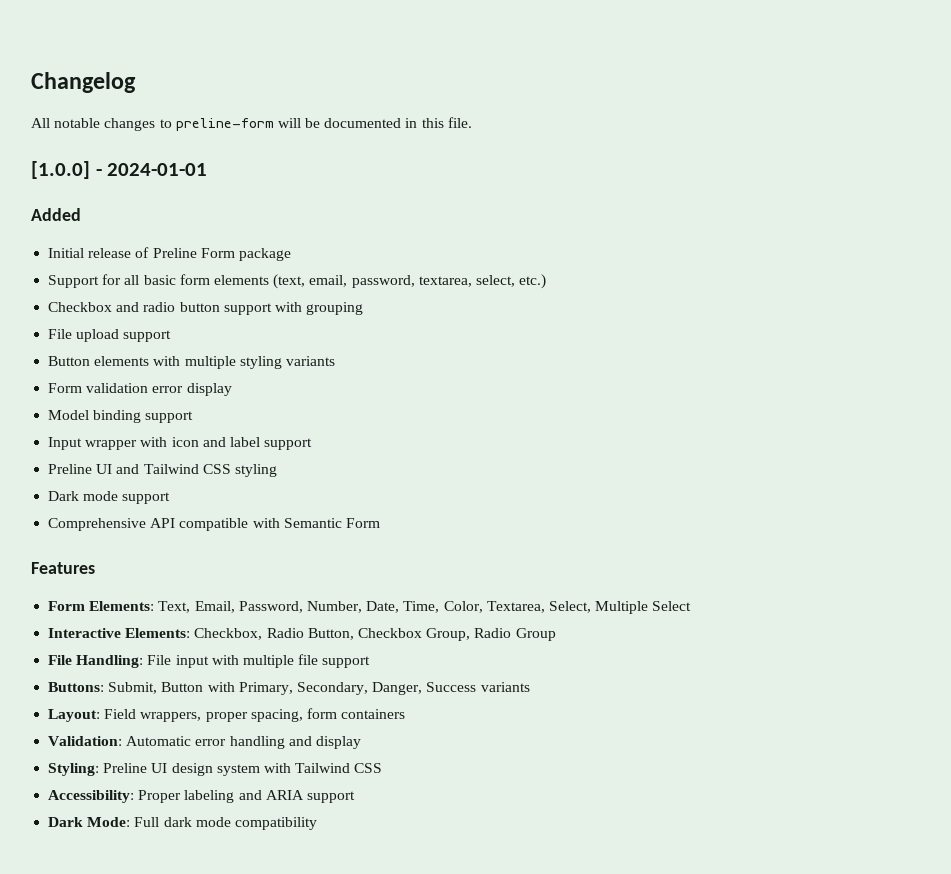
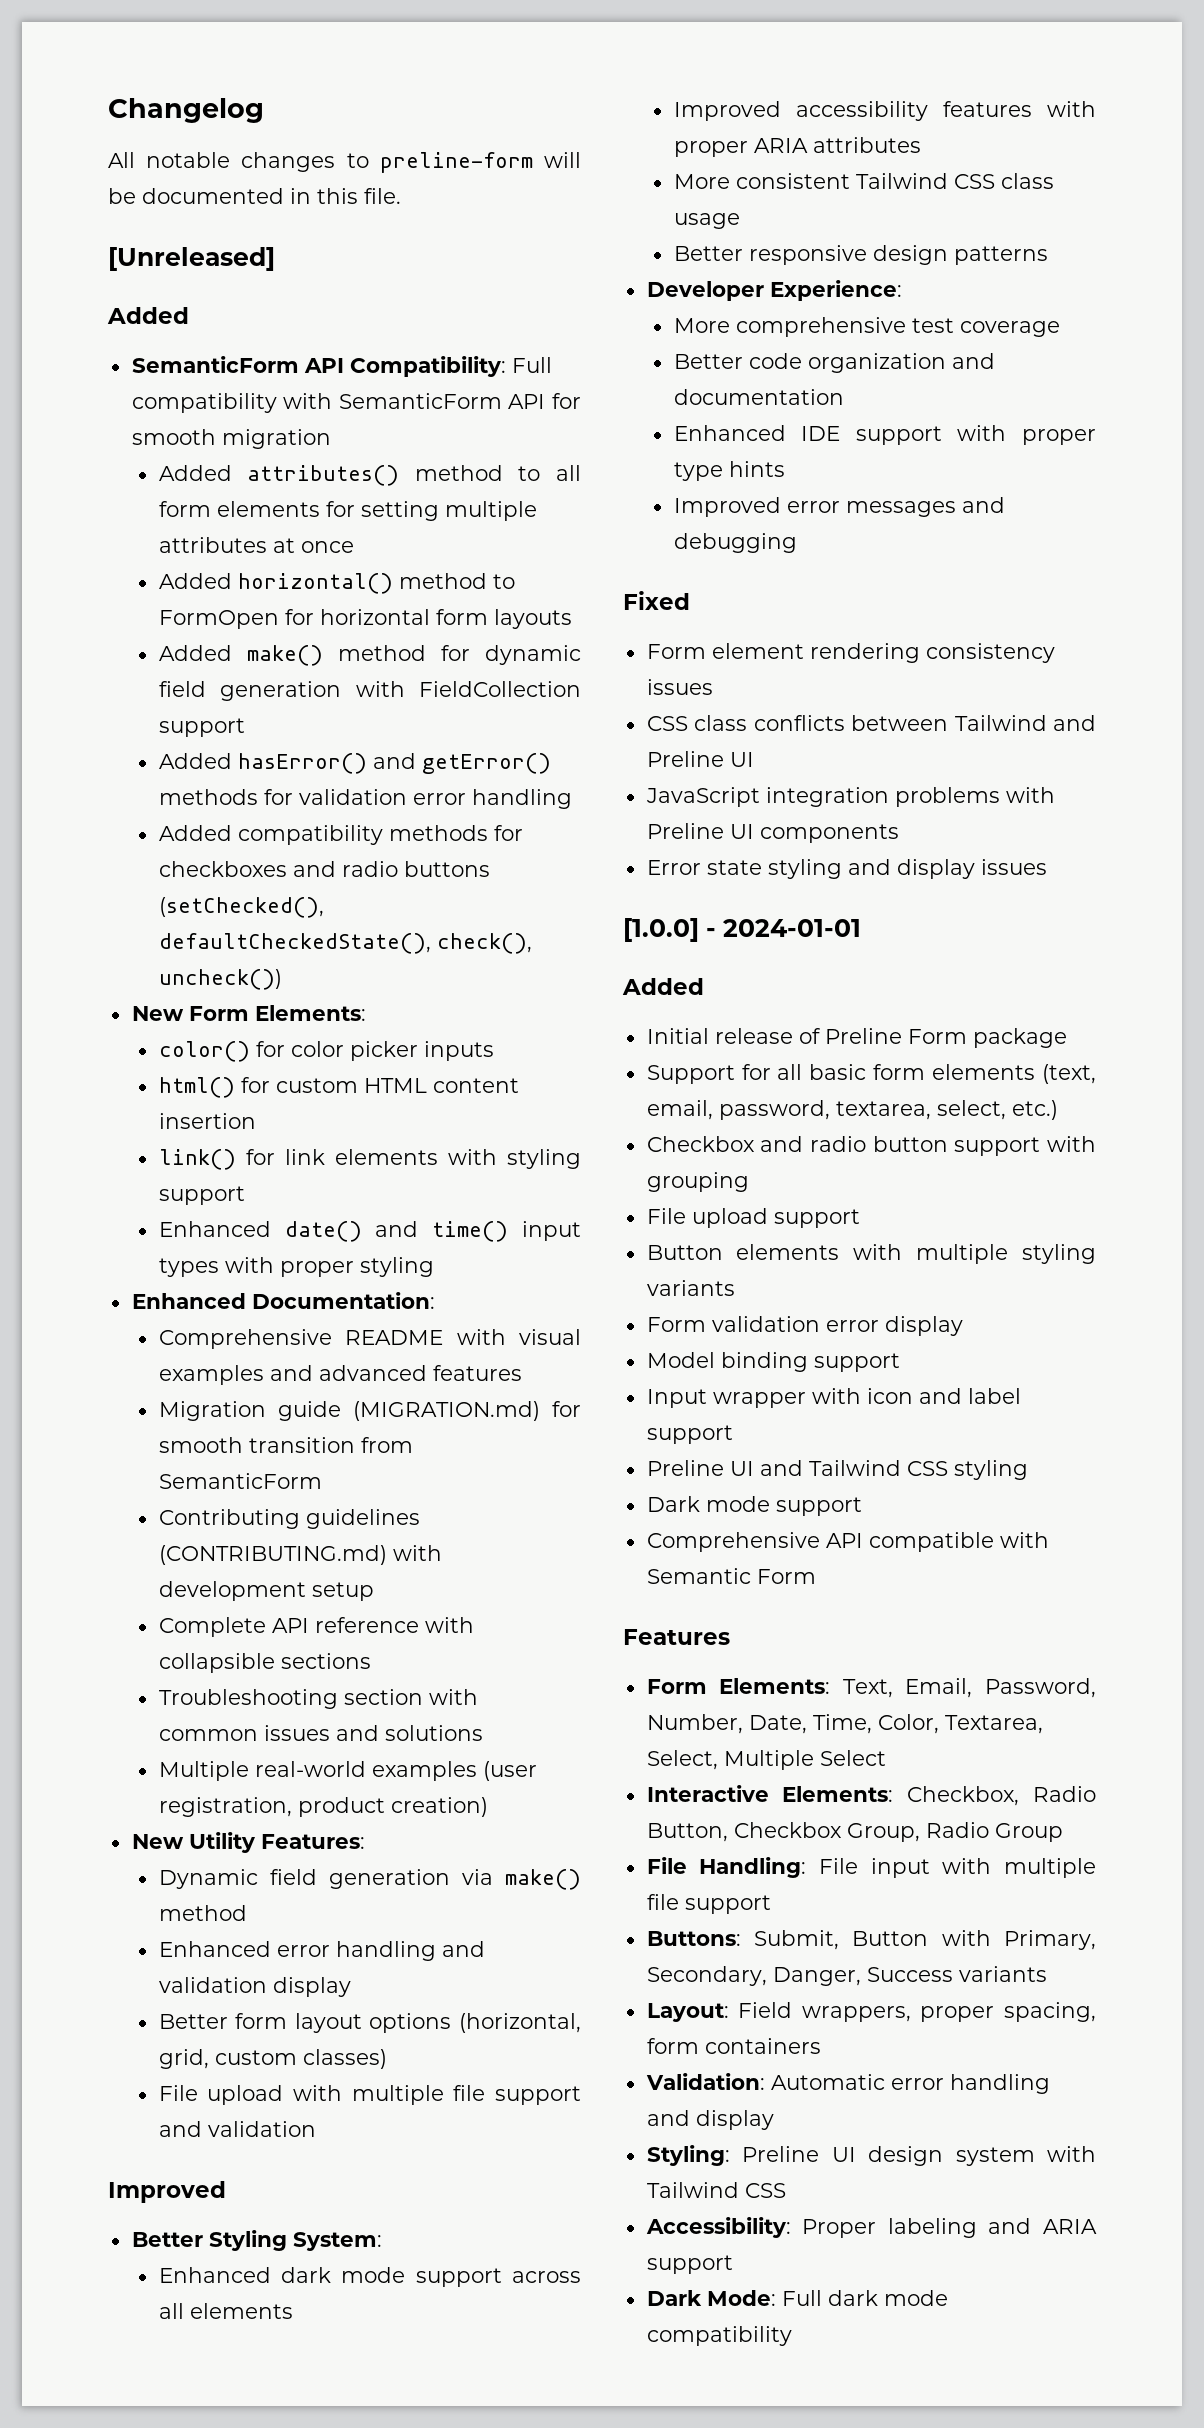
+ [Unreleased]
+ Added
+ SemanticForm API Compatibility: Full compatibility with SemanticForm API for smooth migration
+ Added attributes() method to all form elements for setting multiple attributes at once
+ Added horizontal() method to FormOpen for horizontal form layouts
+ Added make() method for dynamic field generation with FieldCollection support
+ Added hasError() and getError() methods for validation error handling
+ Added compatibility methods for checkboxes and radio buttons (setChecked(), defaultCheckedState(), check(), uncheck())
+ New Form Elements:
+ color() for color picker inputs
+ html() for custom HTML content insertion
+ link() for link elements with styling support
+ Enhanced date() and time() input types with proper styling
+ Enhanced Documentation:
+ Comprehensive README with visual examples and advanced features
+ Migration guide (MIGRATION.md) for smooth transition from SemanticForm
+ Contributing guidelines (CONTRIBUTING.md) with development setup
+ Complete API reference with collapsible sections
+ Troubleshooting section with common issues and solutions
+ Multiple real-world examples (user registration, product creation)
+ New Utility Features:
+ Dynamic field generation via make() method
+ Enhanced error handling and validation display
+ Better form layout options (horizontal, grid, custom classes)
+ File upload with multiple file support and validation
+ Improved
+ Better Styling System:
+ Enhanced dark mode support across all elements
+ Improved accessibility features with proper ARIA attributes
+ More consistent Tailwind CSS class usage
+ Better responsive design patterns
+ Developer Experience:
+ More comprehensive test coverage
+ Better code organization and documentation
+ Enhanced IDE support with proper type hints
+ Improved error messages and debugging
+ Fixed
+ Form element rendering consistency issues
+ CSS class conflicts between Tailwind and Preline UI
+ JavaScript integration problems with Preline UI components
+ Error state styling and display issues

